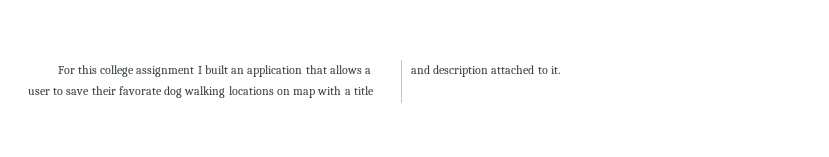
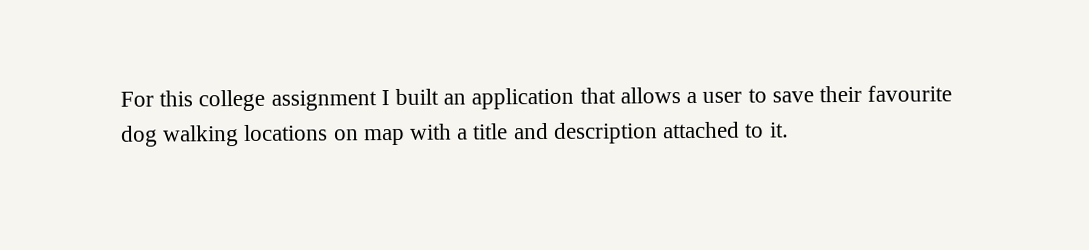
- For this college assignment I built an application that allows a user to save their favorate dog walking locations on map with a title and description attached to it.
+ For this college assignment I built an application that allows a user to save their favourite dog walking locations on map with a title and description attached to it.

